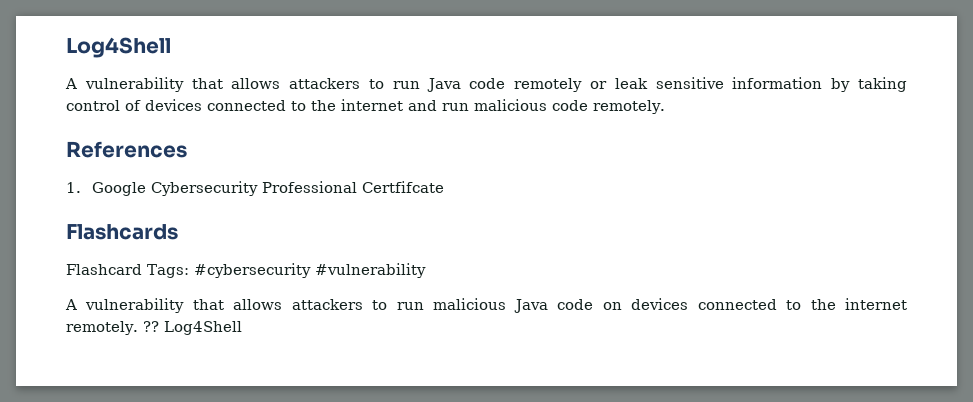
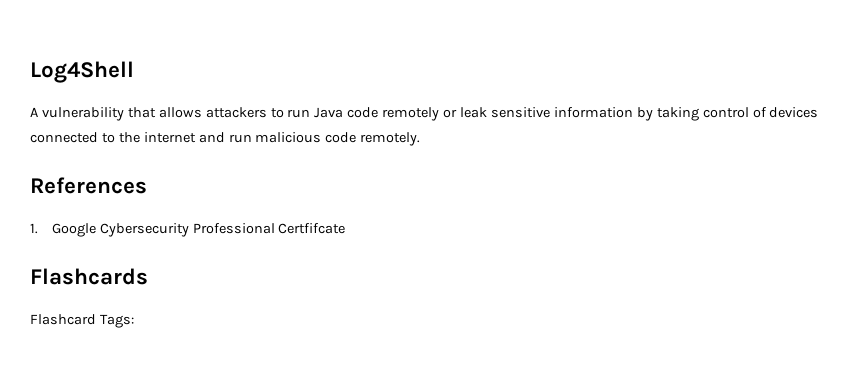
- Flashcard Tags: #cybersecurity #vulnerability
- A vulnerability that allows attackers to run malicious Java code on devices connected to the internet remotely. ?? Log4Shell
+ Flashcard Tags:

